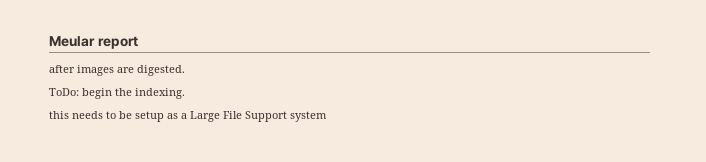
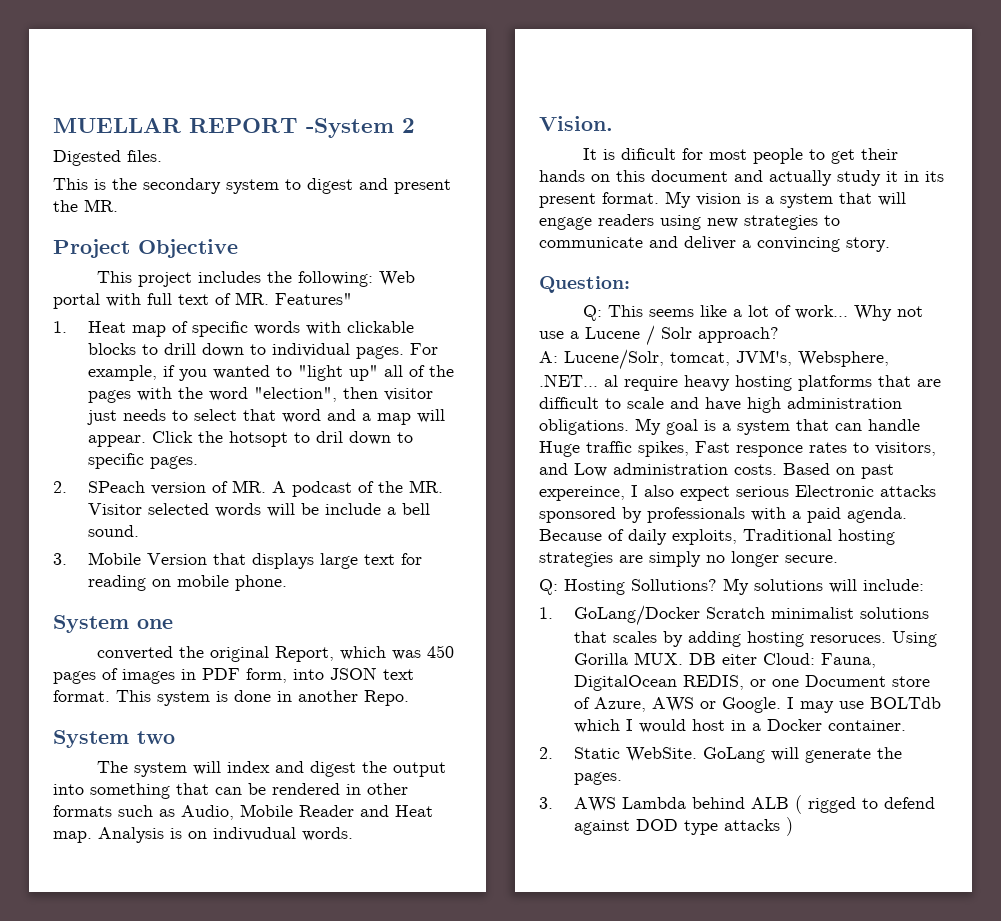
- Meular report
- after images are digested.
- ToDo: begin the indexing.
- this needs to be setup as a Large File Support system
+ MUELLAR REPORT -System 2
+ Digested files.
+ This is the secondary system to digest and present the MR.
+ Project Objective
+ This project includes the following: Web portal with full text of MR. Features"
+ 1. Heat map of specific words with clickable blocks to drill down to individual pages. For example, if you wanted to "light up" all of the pages with the word "election", then visitor just needs to select that word and a map will appear. Click the hotsopt to dril down to specific pages.
+ 2. SPeach version of MR. A podcast of the MR. Visitor selected words will be include a bell sound.
+ 3. Mobile Version that displays large text for reading on mobile phone.
+ System one
+ converted the original Report, which was 450 pages of images in PDF form, into JSON text format. This system is done in another Repo.
+ System two
+ The system will index and digest the output into something that can be rendered in other formats such as Audio, Mobile Reader and Heat map. Analysis is on indivudual words.
+ Vision.
+ It is dificult for most people to get their hands on this document and actually study it in its present format. My vision is a system that will engage readers using new strategies to communicate and deliver a convincing story.
+ Question:
+ Q: This seems like a lot of work... Why not use a Lucene / Solr approach?
+ A: Lucene/Solr, tomcat, JVM's, Websphere, .NET... al require heavy hosting platforms that are difficult to scale and have high administration obligations. My goal is a system that can handle Huge traffic spikes, Fast responce rates to visitors, and Low administration costs. Based on past expereince, I also expect serious Electronic attacks sponsored by professionals with a paid agenda. Because of daily exploits, Traditional hosting strategies are simply no longer secure.
+ Q: Hosting Sollutions? My solutions will include:
+ 1. GoLang/Docker Scratch minimalist solutions that scales by adding hosting resoruces. Using Gorilla MUX. DB eiter Cloud: Fauna, DigitalOcean REDIS, or one Document store of Azure, AWS or Google. I may use BOLTdb which I would host in a Docker container.
+ 2. Static WebSite. GoLang will generate the pages.
+ 3. AWS Lambda behind ALB ( rigged to defend against DOD type attacks )

